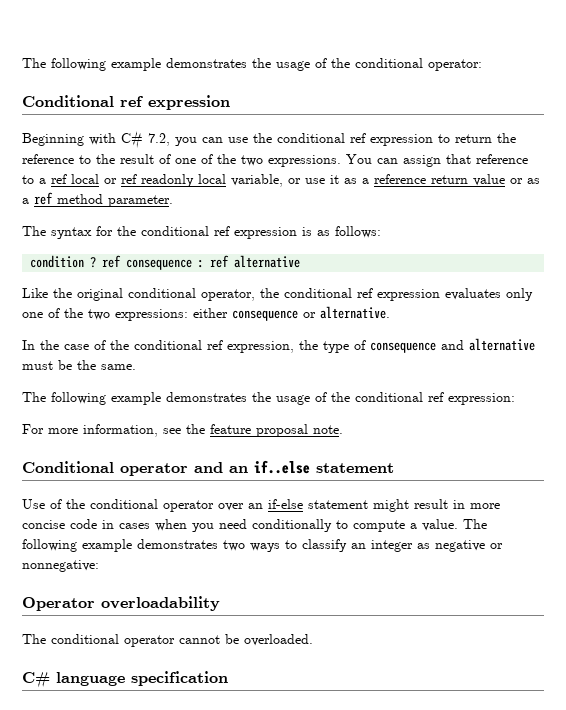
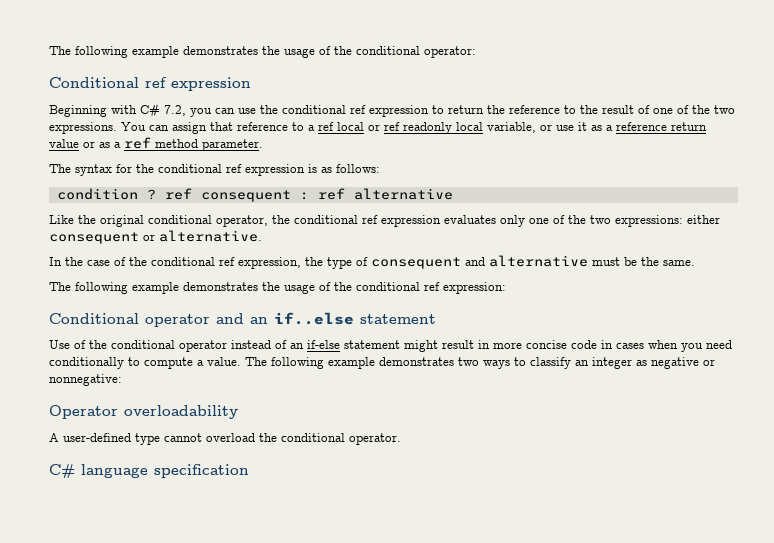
- condition ? ref consequence : ref alternative
+ condition ? ref consequent : ref alternative
- Like the original conditional operator, the conditional ref expression evaluates only one of the two expressions: either consequence or alternative.
+ Like the original conditional operator, the conditional ref expression evaluates only one of the two expressions: either consequent or alternative.
- In the case of the conditional ref expression, the type of consequence and alternative must be the same.
+ In the case of the conditional ref expression, the type of consequent and alternative must be the same.
- For more information, see the feature proposal note.
- Use of the conditional operator over an if-else statement might result in more concise code in cases when you need conditionally to compute a value.
+ Use of the conditional operator instead of an if-else statement might result in more concise code in cases when you need conditionally to compute a value.
- The conditional operator cannot be overloaded.
+ A user-defined type cannot overload the conditional operator.

